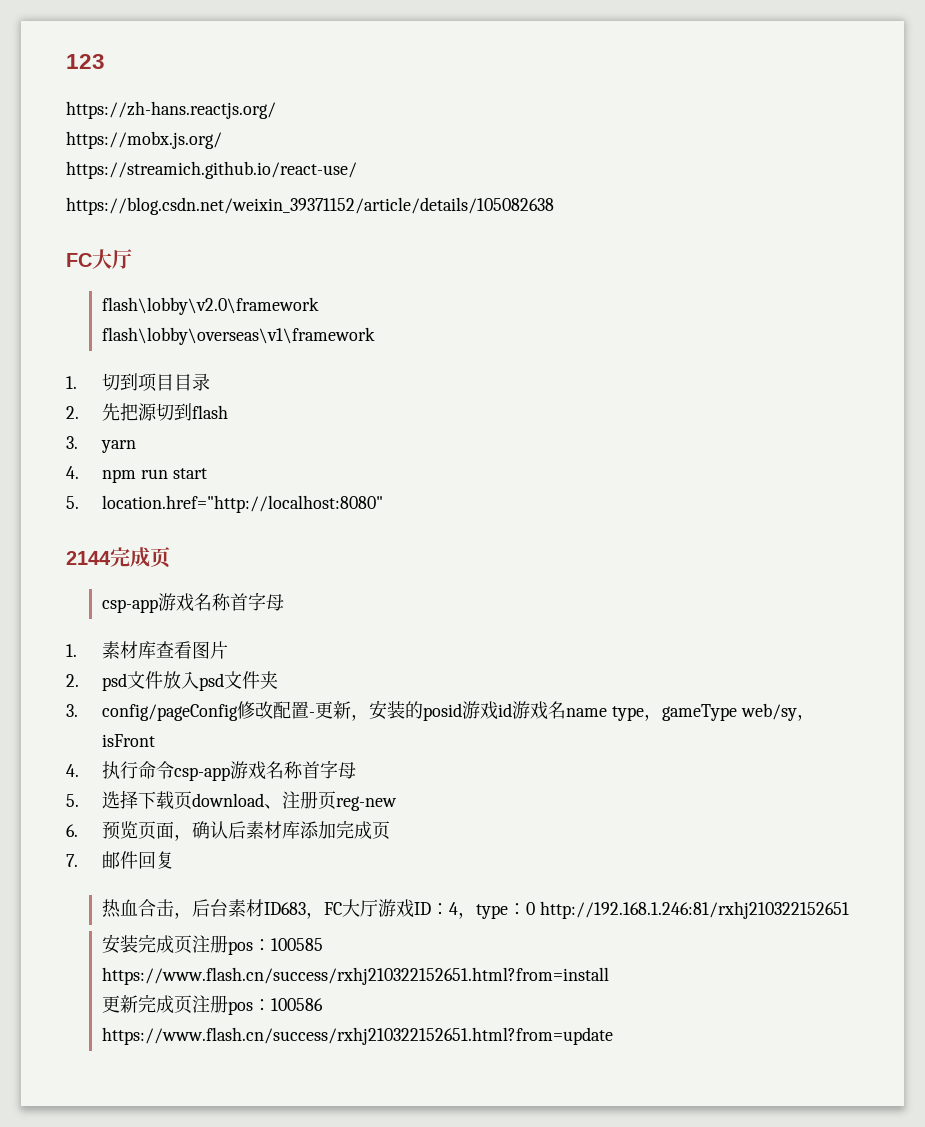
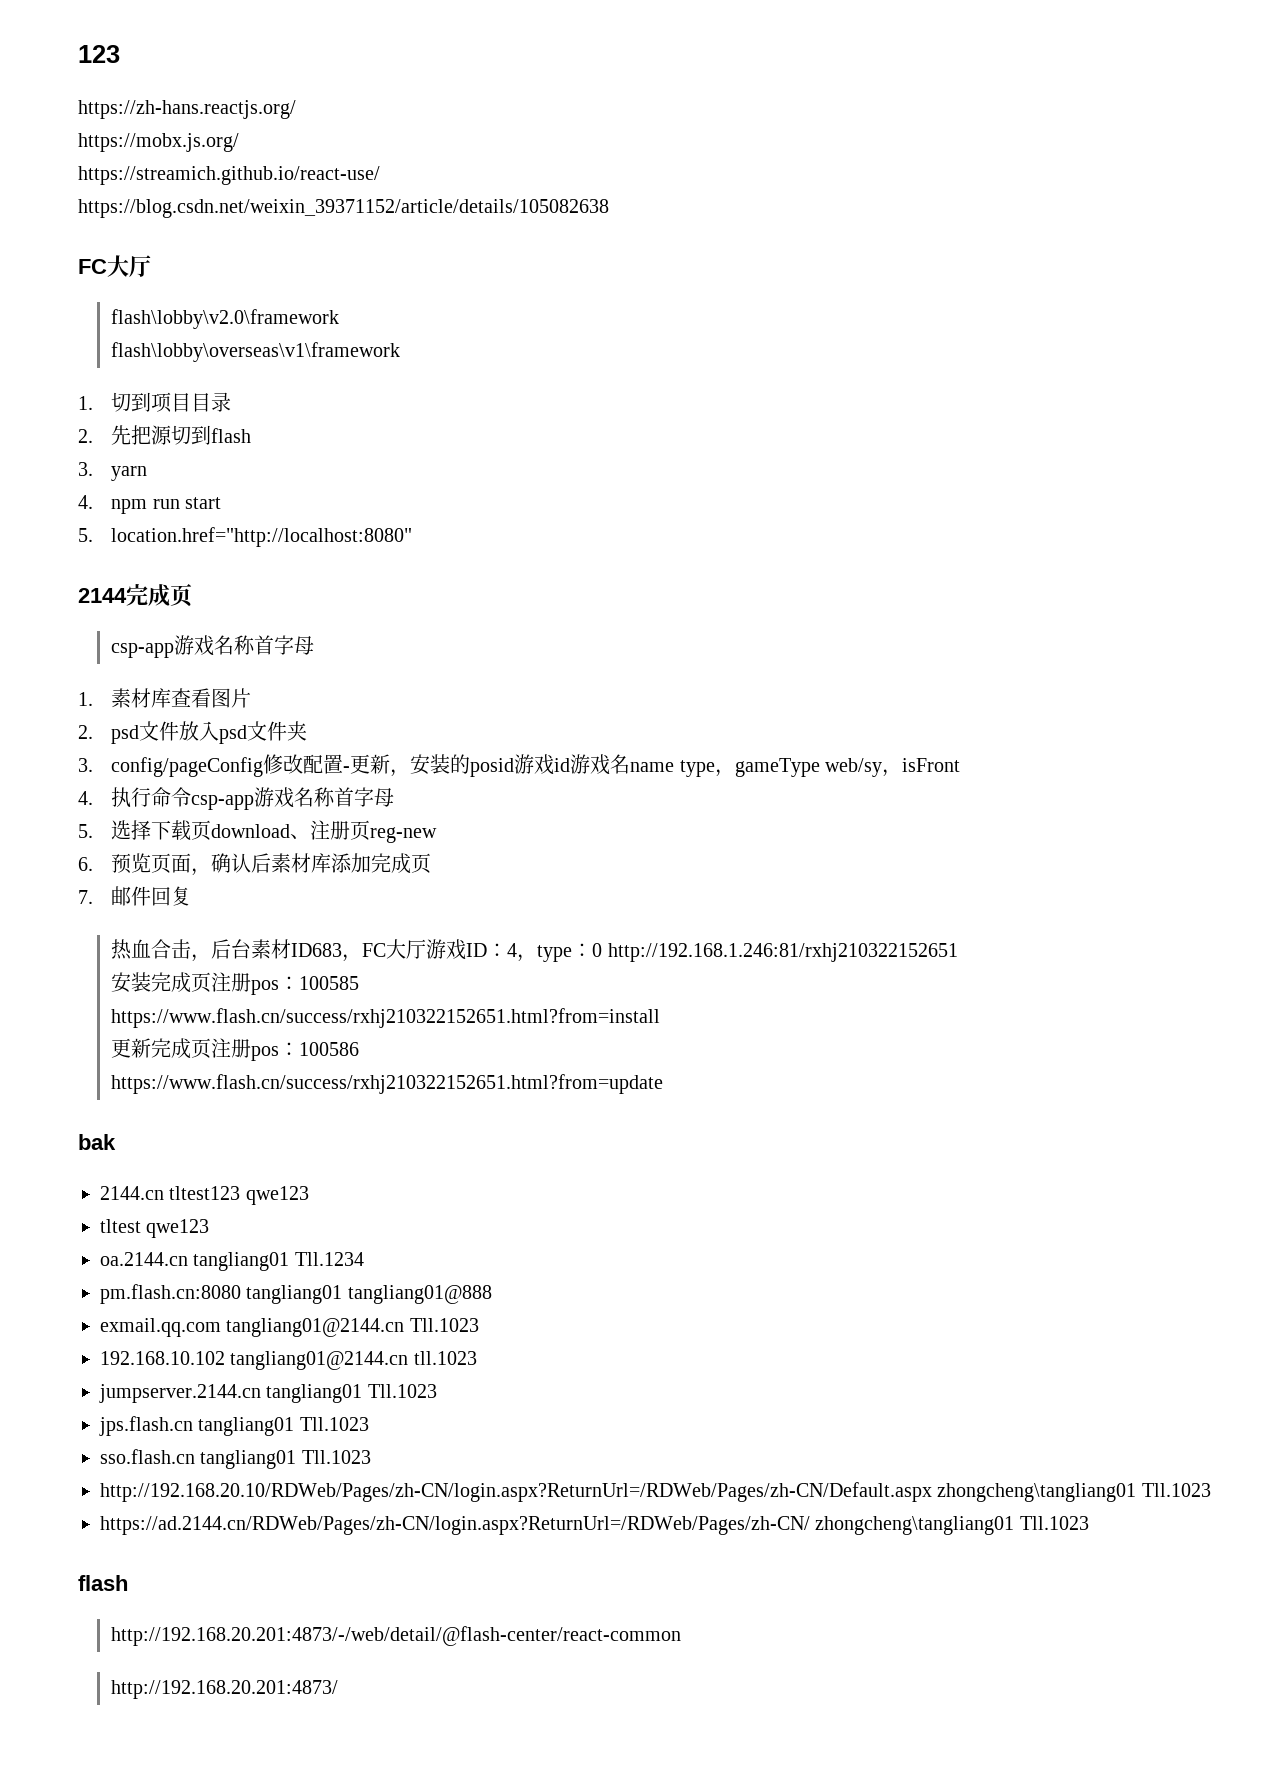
+ bak
+ 2144.cn tltest123 qwe123
+ tltest qwe123
+ oa.2144.cn tangliang01 Tll.1234
+ pm.flash.cn:8080 tangliang01 tangliang01@888
+ exmail.qq.com tangliang01@2144.cn Tll.1023
+ 192.168.10.102 tangliang01@2144.cn tll.1023
+ jumpserver.2144.cn tangliang01 Tll.1023
+ jps.flash.cn tangliang01 Tll.1023
+ sso.flash.cn tangliang01 Tll.1023
+ http://192.168.20.10/RDWeb/Pages/zh-CN/login.aspx?ReturnUrl=/RDWeb/Pages/zh-CN/Default.aspx zhongcheng\tangliang01 Tll.1023
+ https://ad.2144.cn/RDWeb/Pages/zh-CN/login.aspx?ReturnUrl=/RDWeb/Pages/zh-CN/ zhongcheng\tangliang01 Tll.1023
+ flash
+ http://192.168.20.201:4873/-/web/detail/@flash-center/react-common
+ http://192.168.20.201:4873/

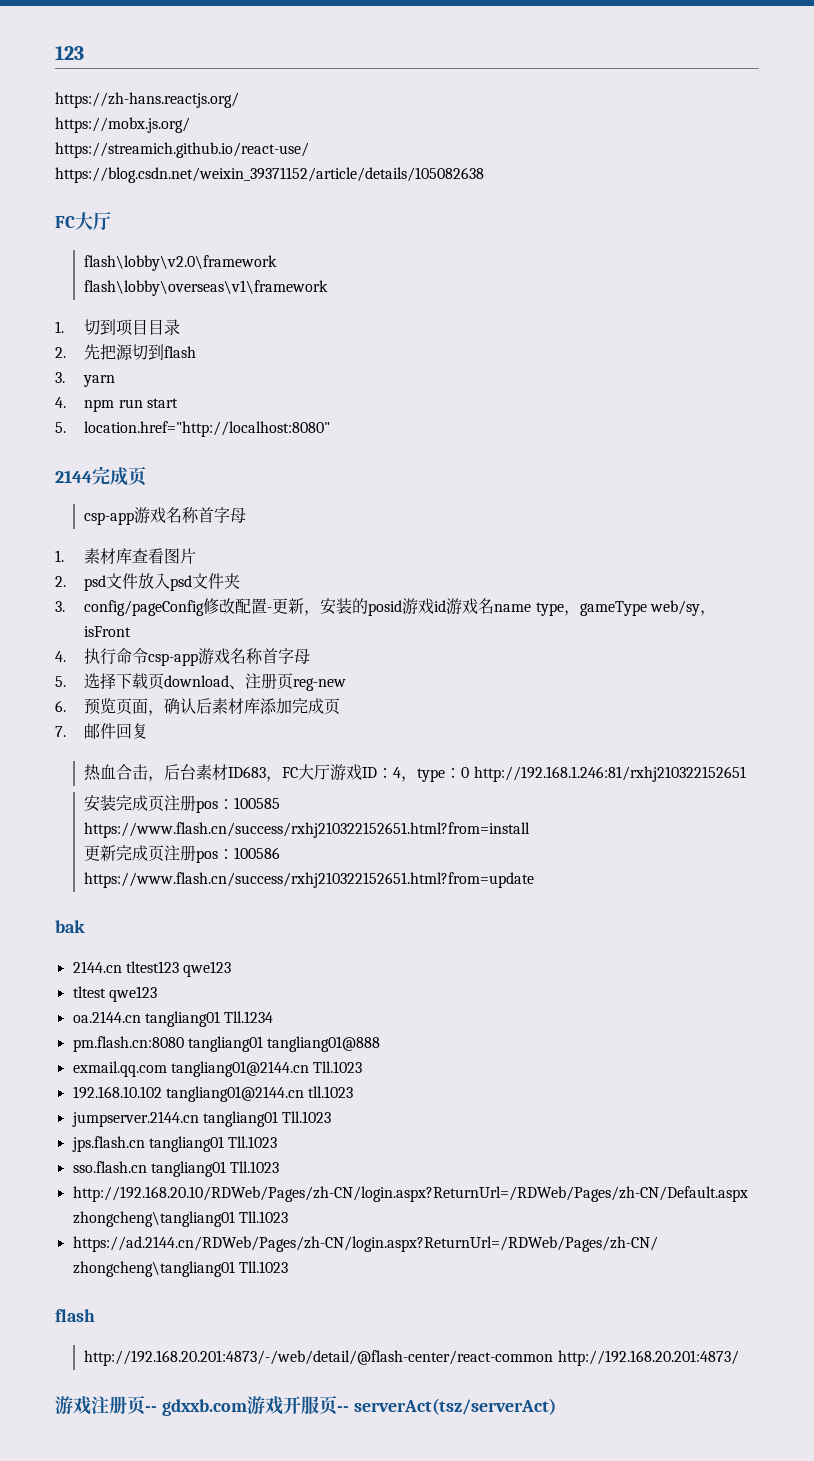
- http://192.168.20.201:4873/-/web/detail/@flash-center/react-common
- http://192.168.20.201:4873/
+ http://192.168.20.201:4873/-/web/detail/@flash-center/react-common http://192.168.20.201:4873/
+ 游戏注册页-- gdxxb.com游戏开服页-- serverAct(tsz/serverAct)

